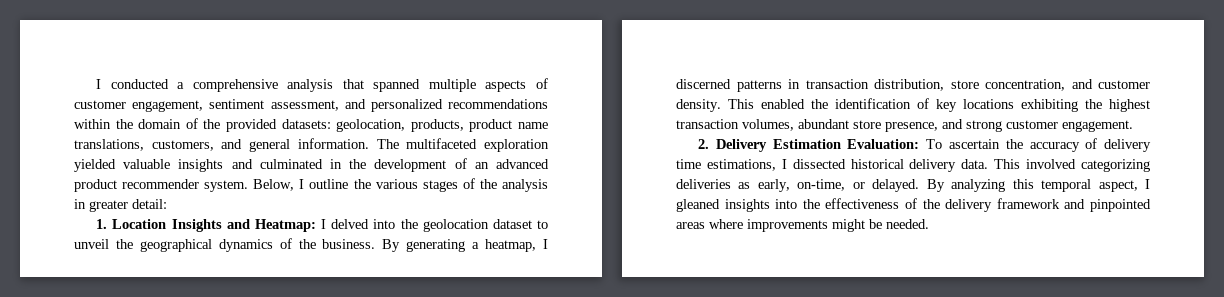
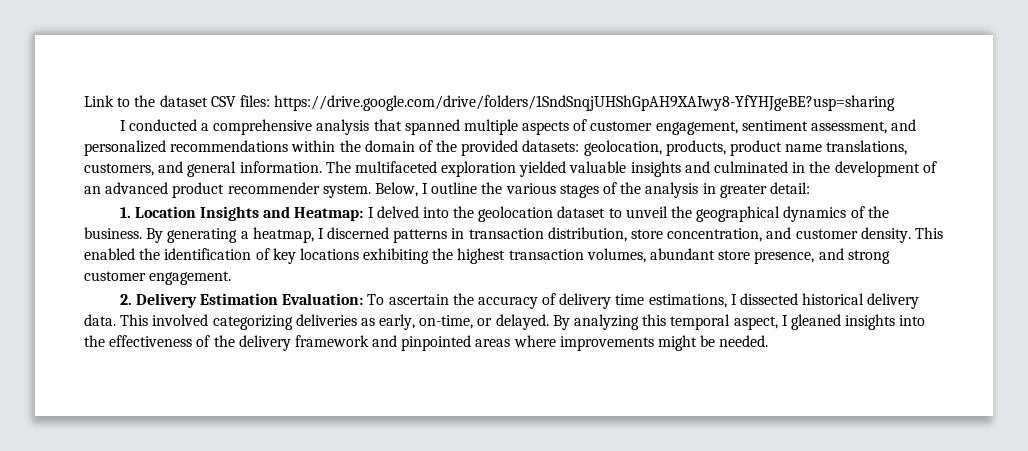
+ Link to the dataset CSV files: https://drive.google.com/drive/folders/1SndSnqjUHShGpAH9XAIwy8-YfYHJgeBE?usp=sharing

